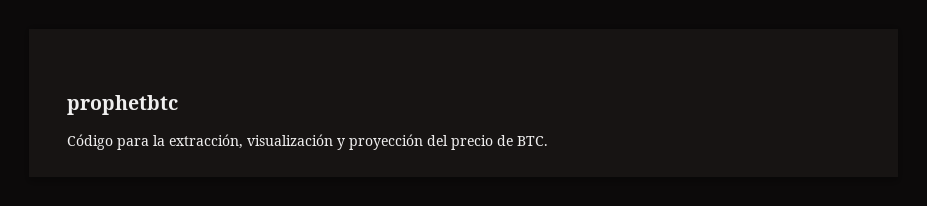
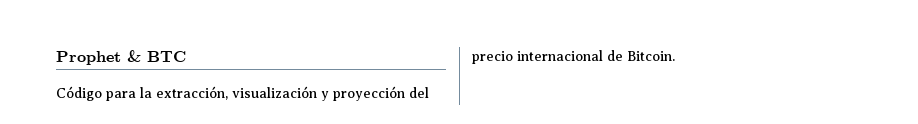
- prophetbtc
+ Prophet & BTC
- Código para la extracción, visualización y proyección del precio de BTC.
+ Código para la extracción, visualización y proyección del precio internacional de Bitcoin.

